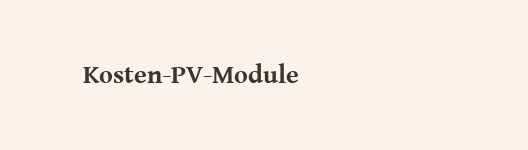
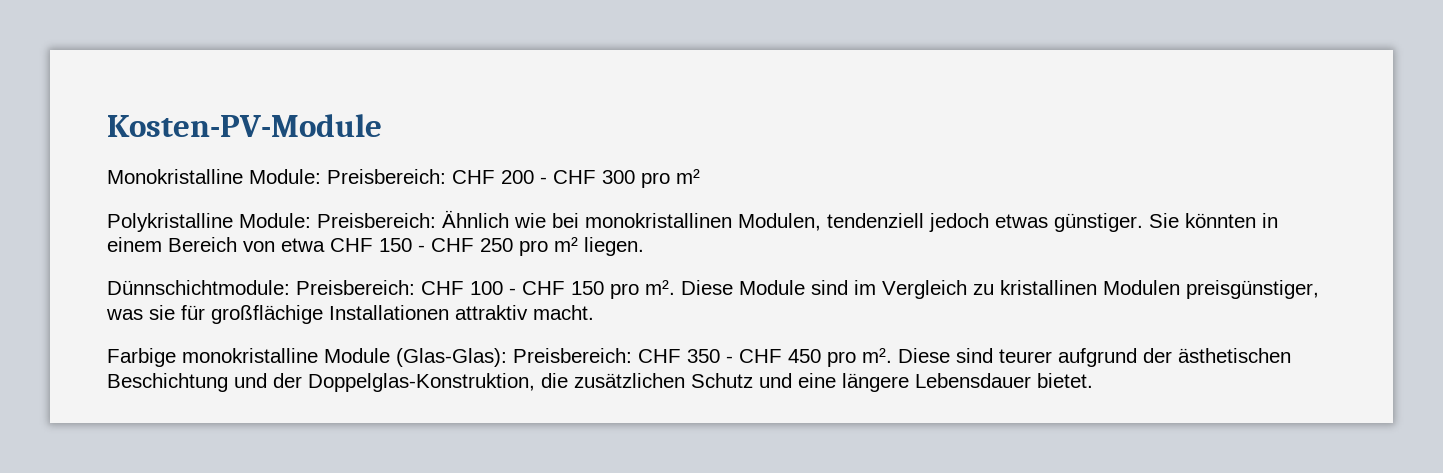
+ Monokristalline Module: Preisbereich: CHF 200 - CHF 300 pro m²
+ Polykristalline Module: Preisbereich: Ähnlich wie bei monokristallinen Modulen, tendenziell jedoch etwas günstiger. Sie könnten in einem Bereich von etwa CHF 150 - CHF 250 pro m² liegen.
+ Dünnschichtmodule: Preisbereich: CHF 100 - CHF 150 pro m². Diese Module sind im Vergleich zu kristallinen Modulen preisgünstiger, was sie für großflächige Installationen attraktiv macht.
+ Farbige monokristalline Module (Glas-Glas): Preisbereich: CHF 350 - CHF 450 pro m². Diese sind teurer aufgrund der ästhetischen Beschichtung und der Doppelglas-Konstruktion, die zusätzlichen Schutz und eine längere Lebensdauer bietet.

